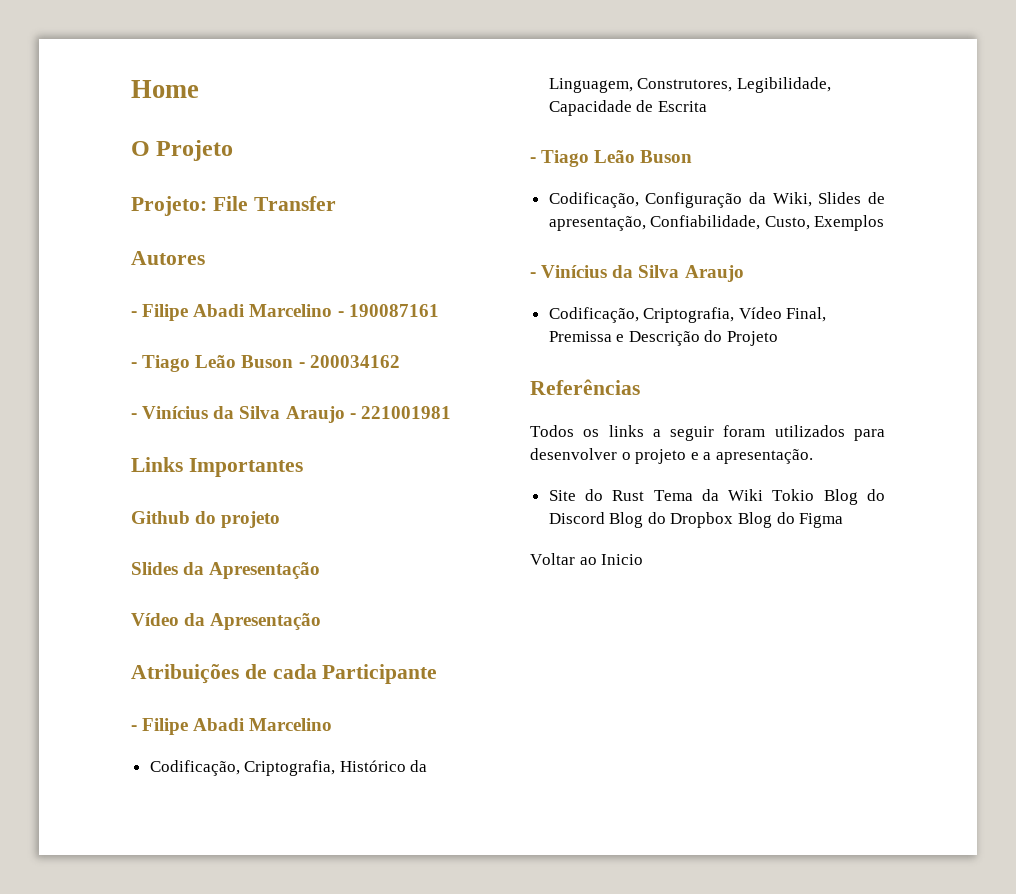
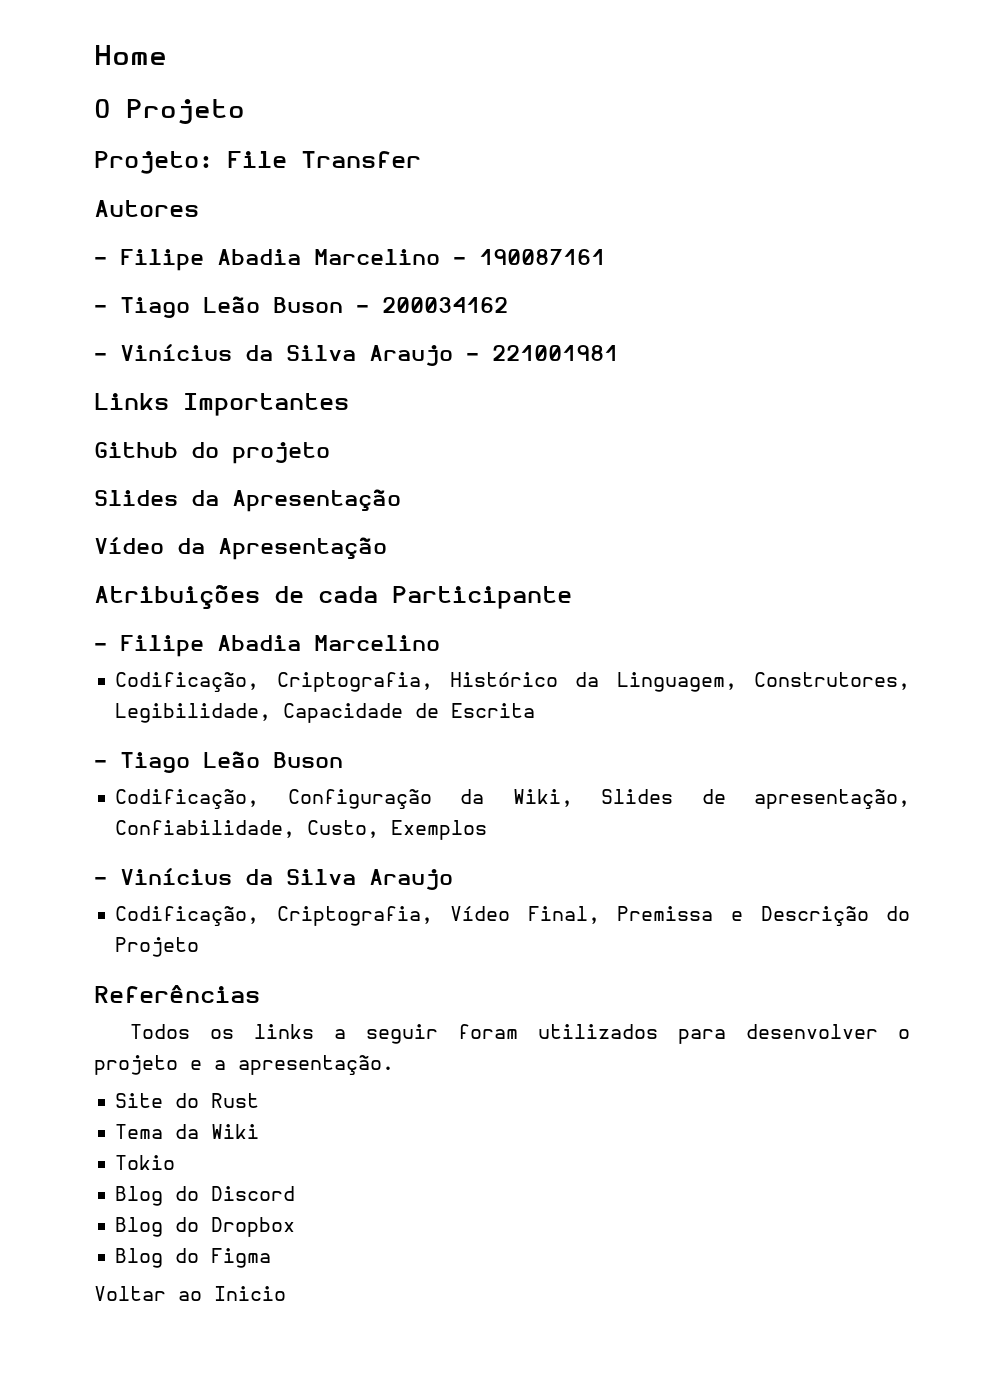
- - Filipe Abadi Marcelino - 190087161
+ - Filipe Abadia Marcelino - 190087161
  Atribuições de cada Participante
- - Filipe Abadi Marcelino
+ - Filipe Abadia Marcelino
- Site do Rust Tema da Wiki Tokio Blog do Discord Blog do Dropbox Blog do Figma
+ Site do Rust
+ Tema da Wiki
+ Tokio
+ Blog do Discord
+ Blog do Dropbox
+ Blog do Figma

